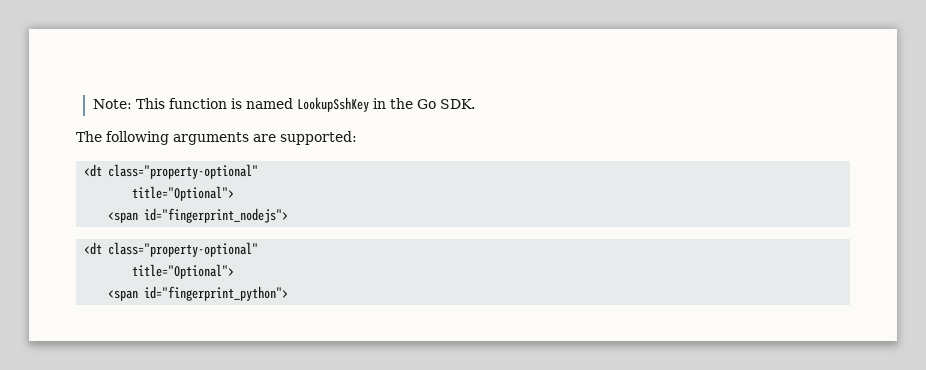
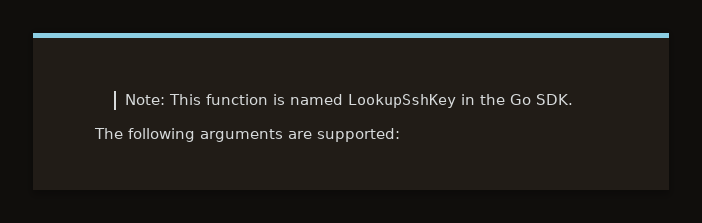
  The following arguments are supported:
- <dt class="property-optional"
- title="Optional">
- <span id="fingerprint_nodejs">
- <dt class="property-optional"
- title="Optional">
- <span id="fingerprint_python">

